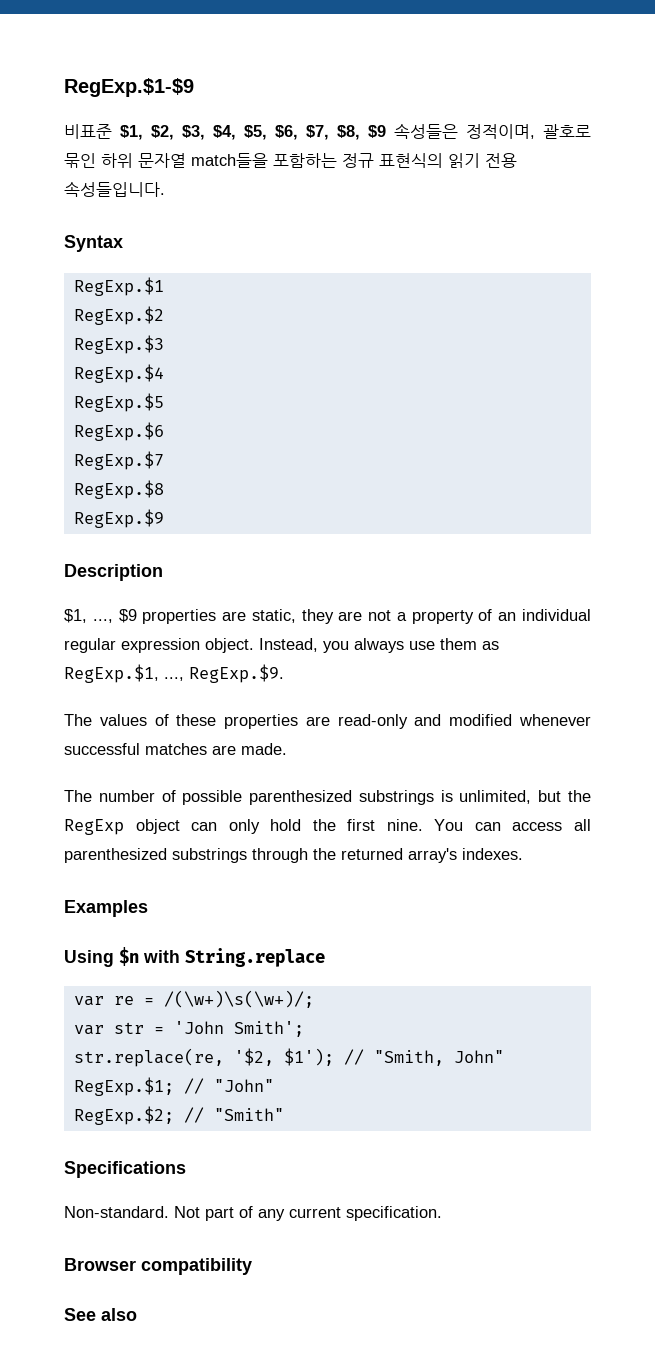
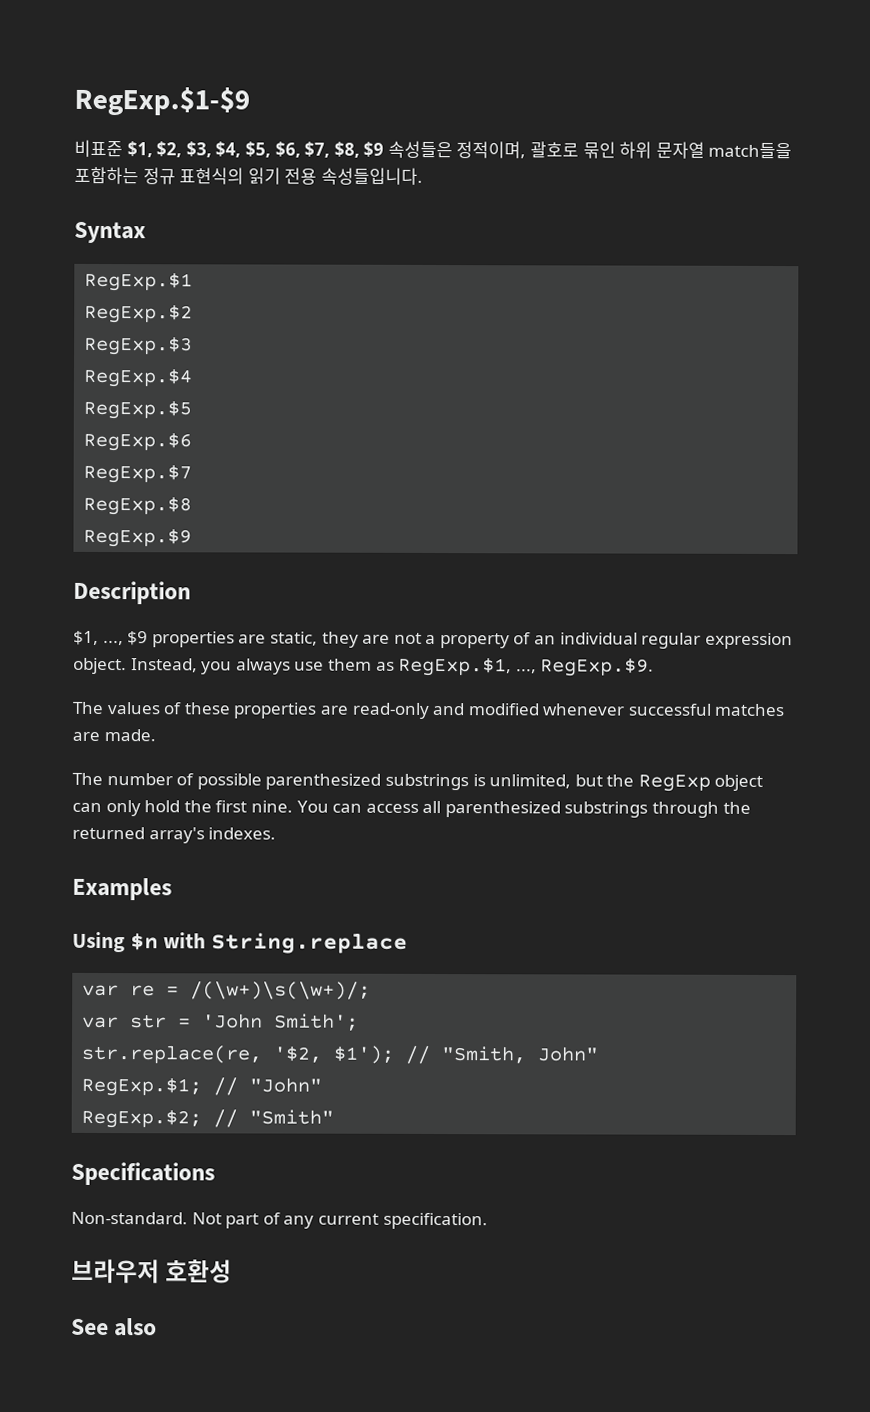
- Browser compatibility
+ 브라우저 호환성

